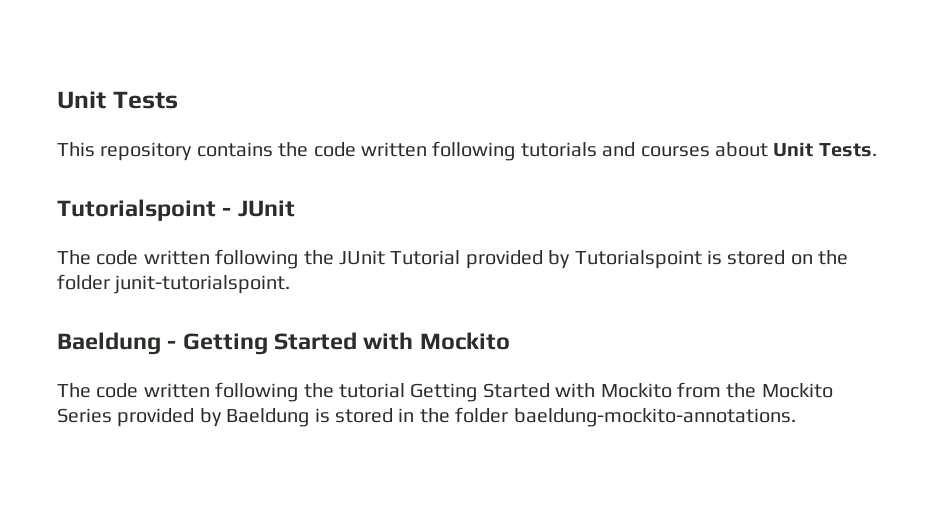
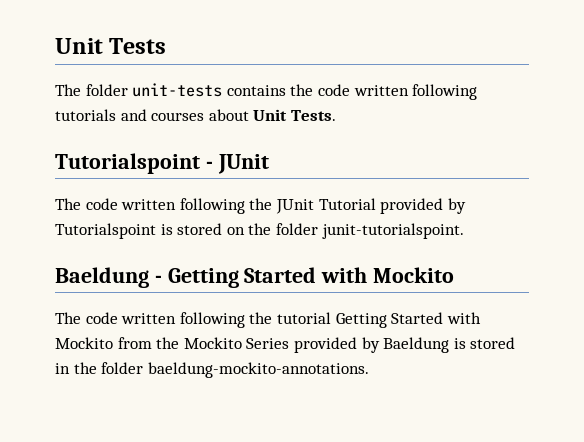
- This repository contains the code written following tutorials and courses about Unit Tests.
+ The folder unit-tests contains the code written following tutorials and courses about Unit Tests.

